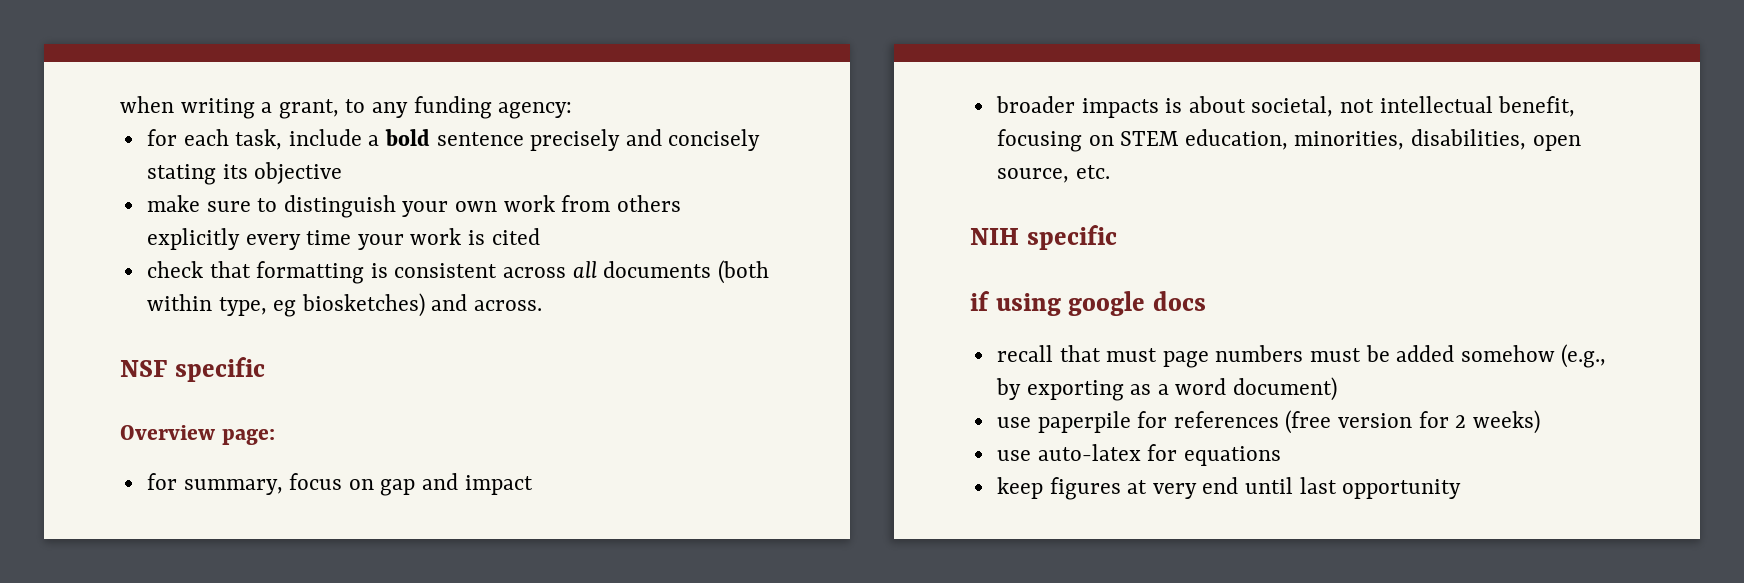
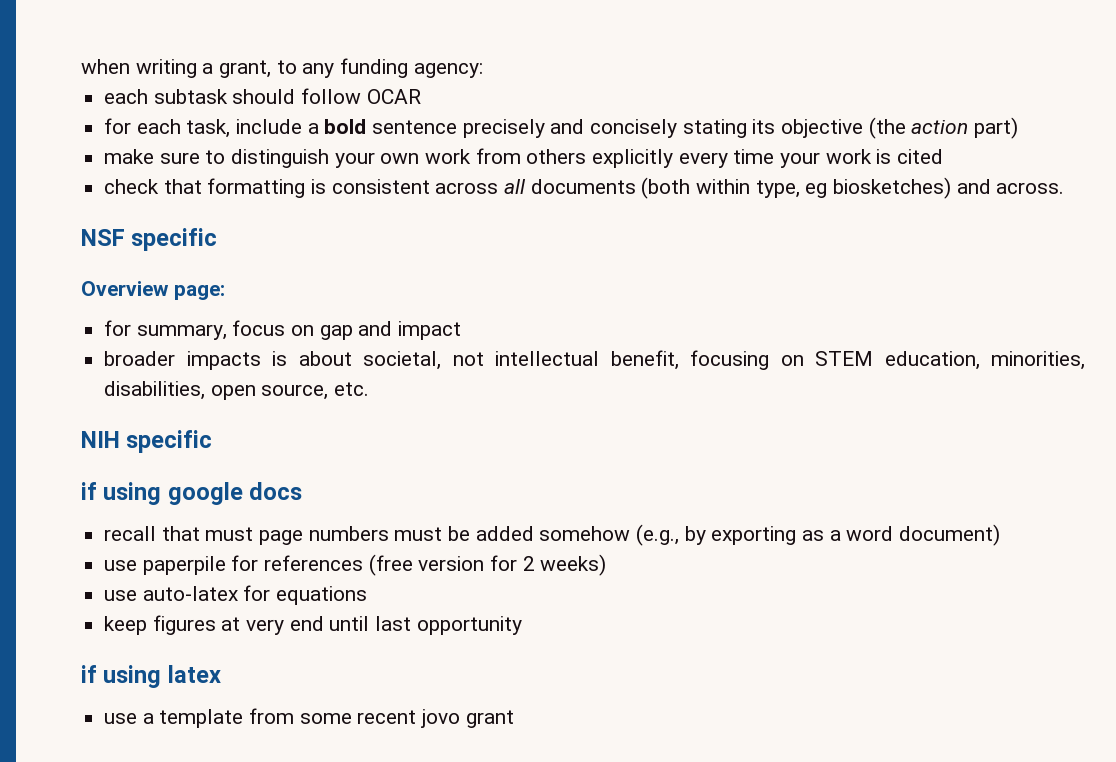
+ each subtask should follow OCAR
- for each task, include a bold sentence precisely and concisely stating its objective
+ for each task, include a bold sentence precisely and concisely stating its objective (the action part)
+ if using latex
+ use a template from some recent jovo grant

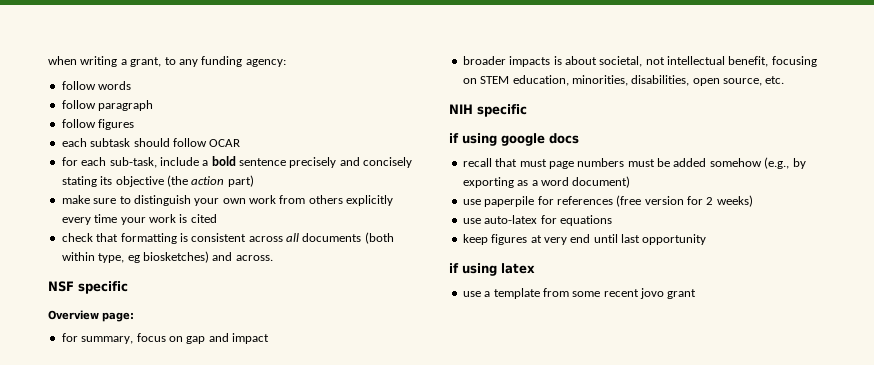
+ follow words
+ follow paragraph
+ follow figures
- for each task, include a bold sentence precisely and concisely stating its objective (the action part)
+ for each sub-task, include a bold sentence precisely and concisely stating its objective (the action part)

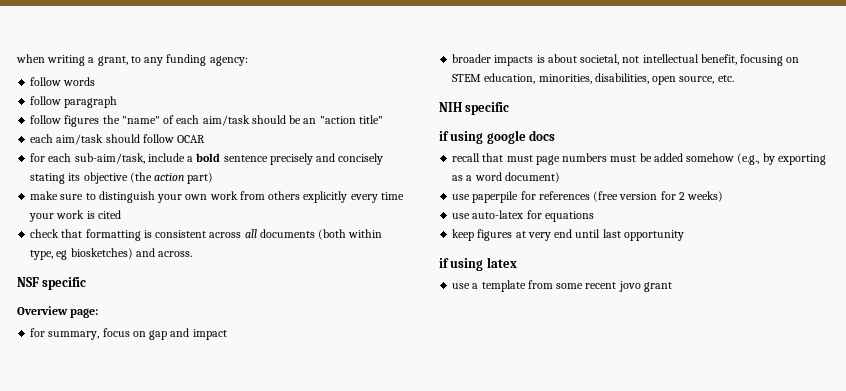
- follow figures
- each subtask should follow OCAR
+ follow figures the "name" of each aim/task should be an "action title"
+ each aim/task should follow OCAR
- for each sub-task, include a bold sentence precisely and concisely stating its objective (the action part)
+ for each sub-aim/task, include a bold sentence precisely and concisely stating its objective (the action part)

